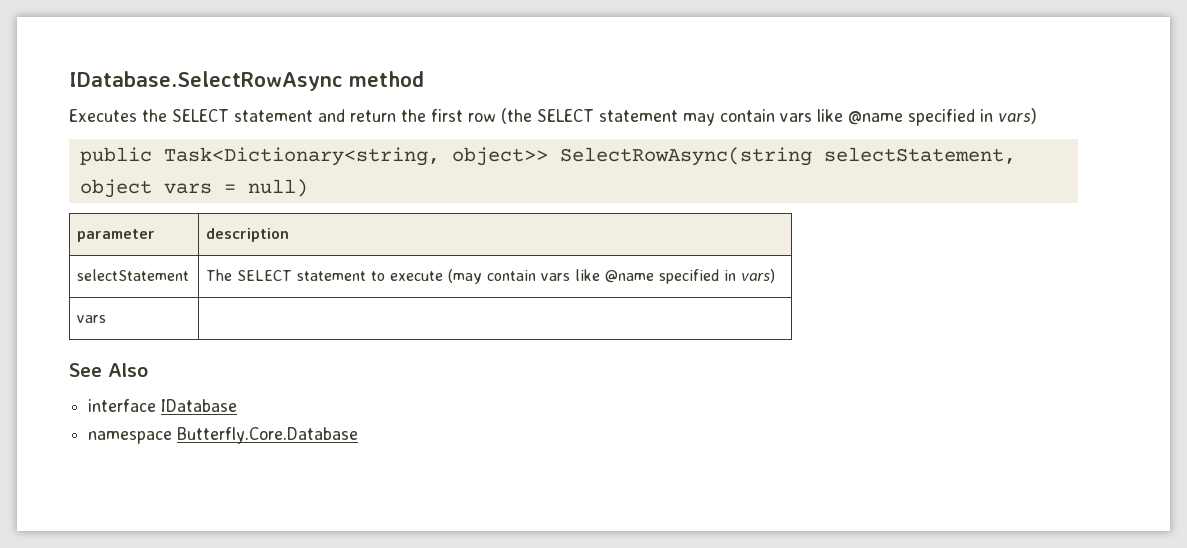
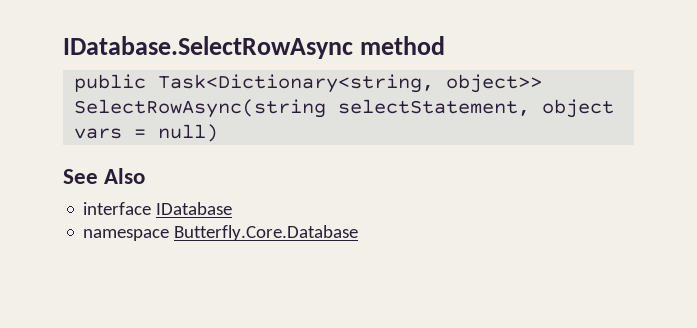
- Executes the SELECT statement and return the first row (the SELECT statement may contain vars like @name specified in vars)
- parameter | description
- selectStatement | The SELECT statement to execute (may contain vars like @name specified in vars)
- vars |

